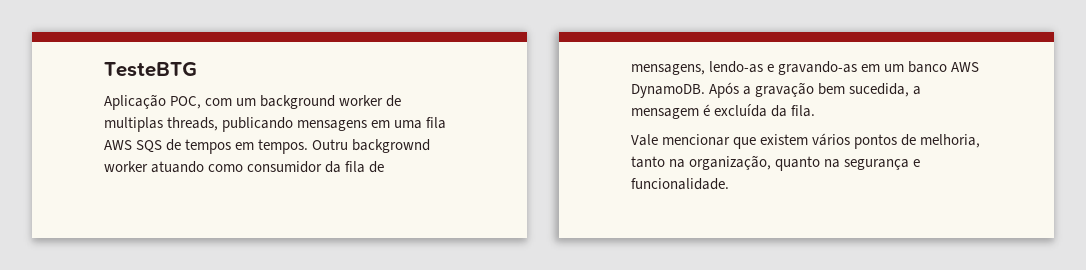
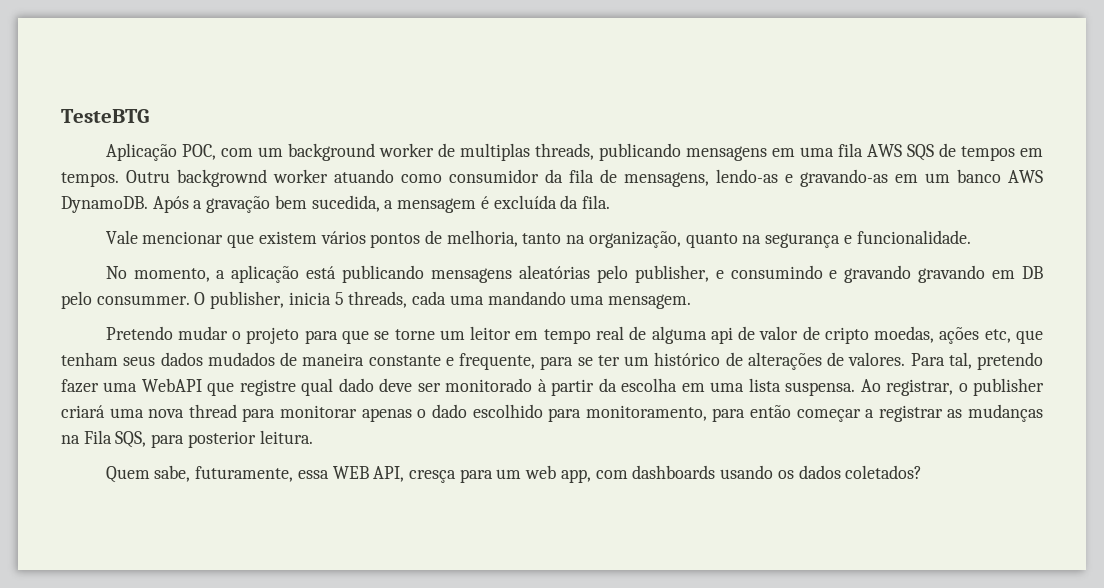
+ No momento, a aplicação está publicando mensagens aleatórias pelo publisher, e consumindo e gravando gravando em DB pelo consummer. O publisher, inicia 5 threads, cada uma mandando uma mensagem.
+ Pretendo mudar o projeto para que se torne um leitor em tempo real de alguma api de valor de cripto moedas, ações etc, que tenham seus dados mudados de maneira constante e frequente, para se ter um histórico de alterações de valores. Para tal, pretendo fazer uma WebAPI que registre qual dado deve ser monitorado à partir da escolha em uma lista suspensa. Ao registrar, o publisher criará uma nova thread para monitorar apenas o dado escolhido para monitoramento, para então começar a registrar as mudanças na Fila SQS, para posterior leitura.
+ Quem sabe, futuramente, essa WEB API, cresça para um web app, com dashboards usando os dados coletados?

